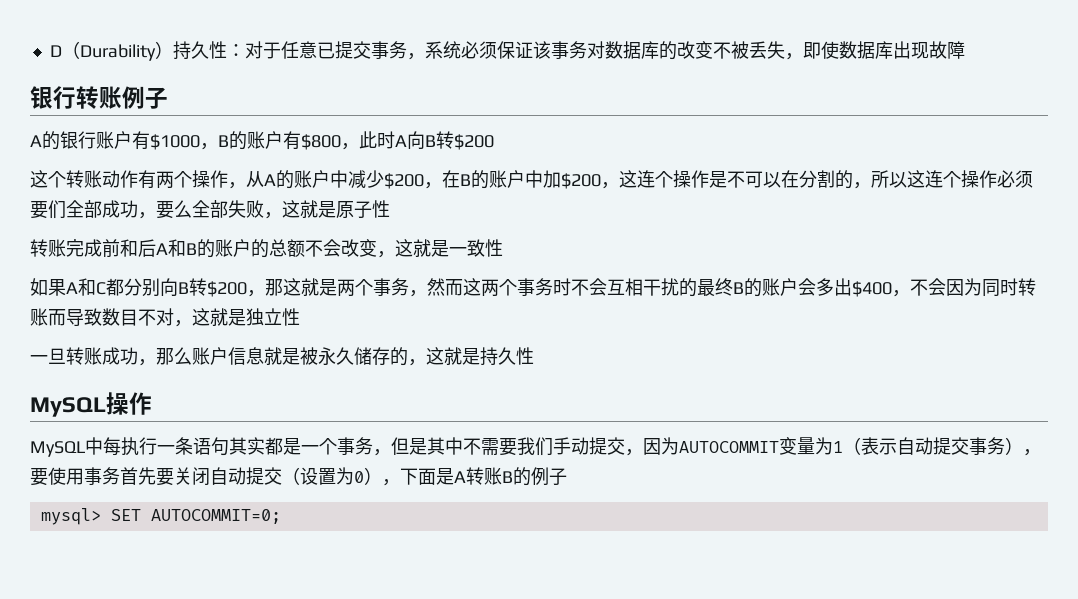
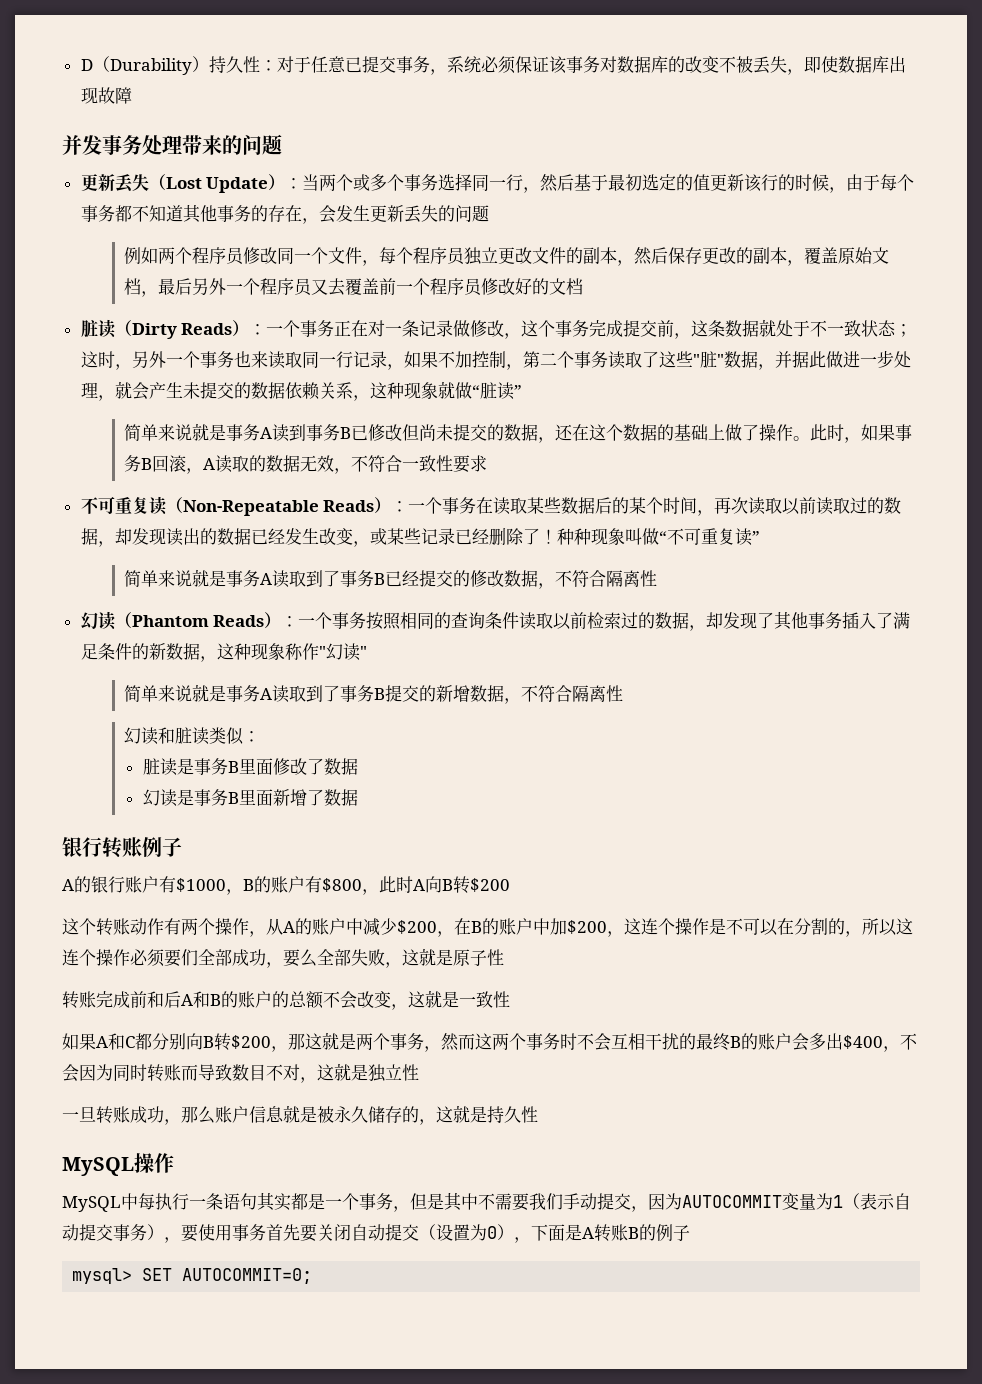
+ 并发事务处理带来的问题
+ 更新丢失（Lost Update）：当两个或多个事务选择同一行，然后基于最初选定的值更新该行的时候，由于每个事务都不知道其他事务的存在，会发生更新丢失的问题
+ 例如两个程序员修改同一个文件，每个程序员独立更改文件的副本，然后保存更改的副本，覆盖原始文档，最后另外一个程序员又去覆盖前一个程序员修改好的文档
+ 脏读（Dirty Reads）：一个事务正在对一条记录做修改，这个事务完成提交前，这条数据就处于不一致状态；这时，另外一个事务也来读取同一行记录，如果不加控制，第二个事务读取了这些"脏"数据，并据此做进一步处理，就会产生未提交的数据依赖关系，这种现象就做“脏读”
+ 简单来说就是事务A读到事务B已修改但尚未提交的数据，还在这个数据的基础上做了操作。此时，如果事务B回滚，A读取的数据无效，不符合一致性要求
+ 不可重复读（Non-Repeatable Reads）：一个事务在读取某些数据后的某个时间，再次读取以前读取过的数据，却发现读出的数据已经发生改变，或某些记录已经删除了！种种现象叫做“不可重复读”
+ 简单来说就是事务A读取到了事务B已经提交的修改数据，不符合隔离性
+ 幻读（Phantom Reads）：一个事务按照相同的查询条件读取以前检索过的数据，却发现了其他事务插入了满足条件的新数据，这种现象称作"幻读"
+ 简单来说就是事务A读取到了事务B提交的新增数据，不符合隔离性
+ 幻读和脏读类似：
+ 脏读是事务B里面修改了数据
+ 幻读是事务B里面新增了数据

